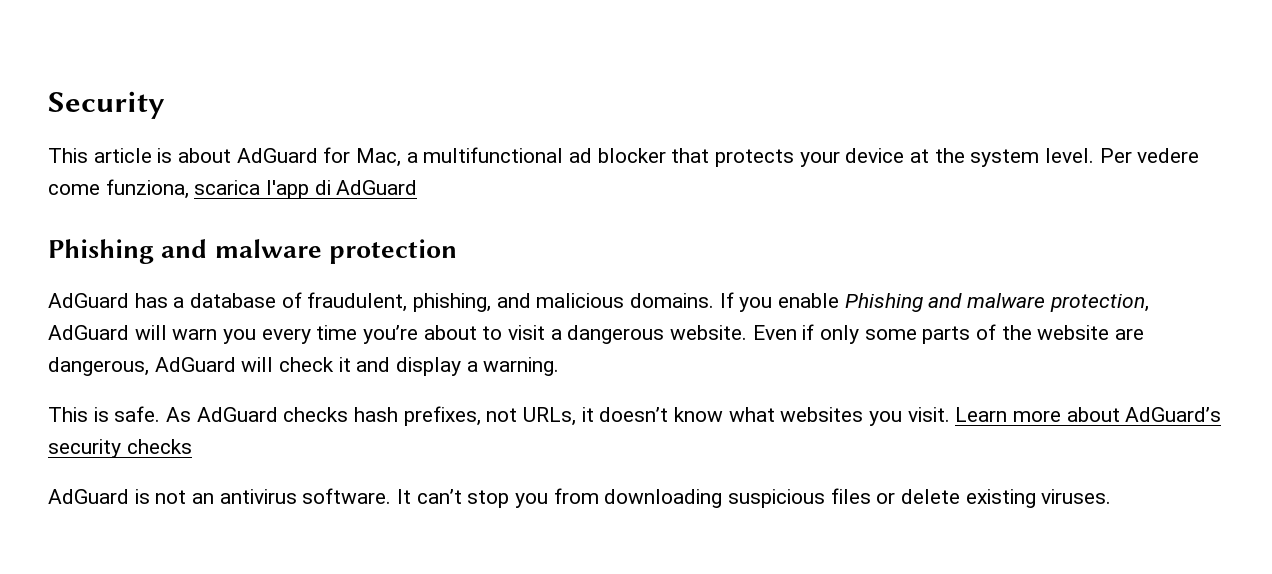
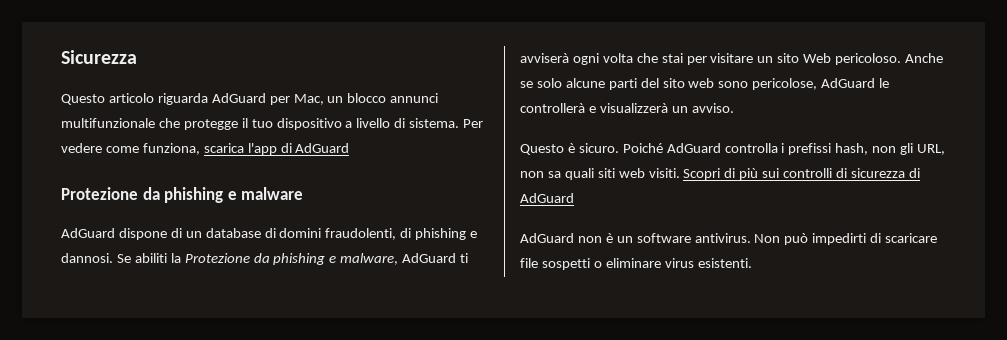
- Security
- This article is about AdGuard for Mac, a multifunctional ad blocker that protects your device at the system level.
+ Sicurezza
+ Questo articolo riguarda AdGuard per Mac, un blocco annunci multifunzionale che protegge il tuo dispositivo a livello di sistema.
- Phishing and malware protection
- AdGuard has a database of fraudulent, phishing, and malicious domains. If you enable Phishing and malware protection, AdGuard will warn you every time you’re about to visit a dangerous website. Even if only some parts of the website are dangerous, AdGuard will check it and display a warning.
- This is safe. As AdGuard checks hash prefixes, not URLs, it doesn’t know what websites you visit. Learn more about AdGuard’s security checks
- AdGuard is not an antivirus software. It can’t stop you from downloading suspicious files or delete existing viruses.
+ Protezione da phishing e malware
+ AdGuard dispone di un database di domini fraudolenti, di phishing e dannosi. Se abiliti la Protezione da phishing e malware, AdGuard ti avviserà ogni volta che stai per visitare un sito Web pericoloso. Anche se solo alcune parti del sito web sono pericolose, AdGuard le controllerà e visualizzerà un avviso.
+ Questo è sicuro. Poiché AdGuard controlla i prefissi hash, non gli URL, non sa quali siti web visiti. Scopri di più sui controlli di sicurezza di AdGuard
+ AdGuard non è un software antivirus. Non può impedirti di scaricare file sospetti o eliminare virus esistenti.

